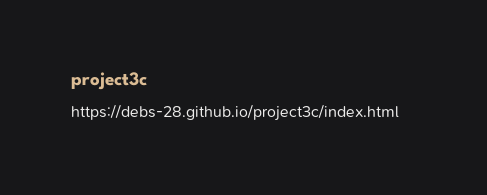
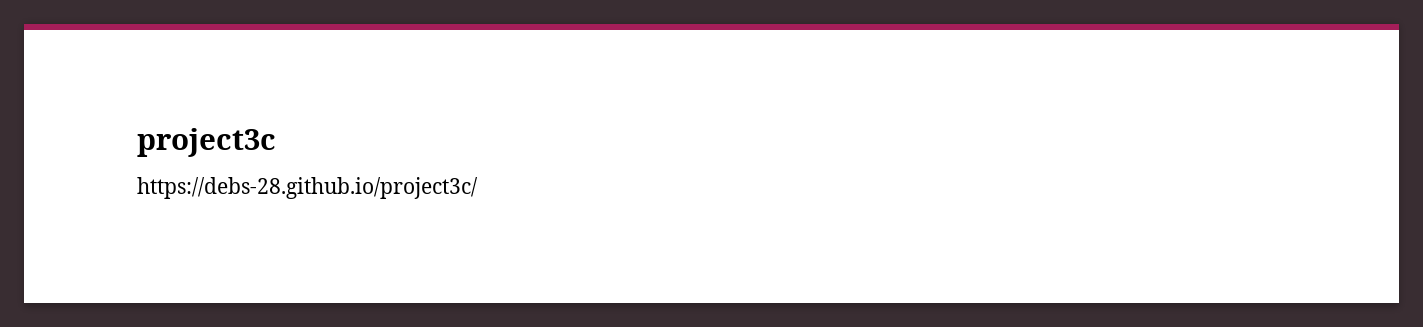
- https://debs-28.github.io/project3c/index.html
+ https://debs-28.github.io/project3c/

